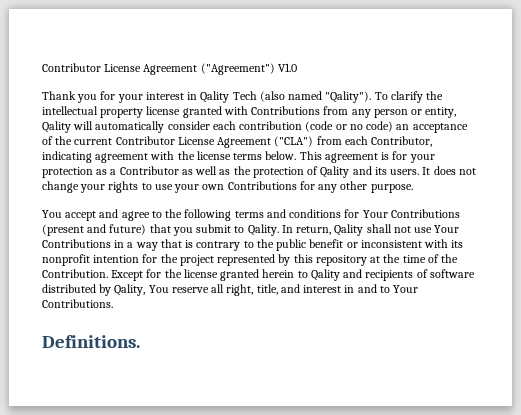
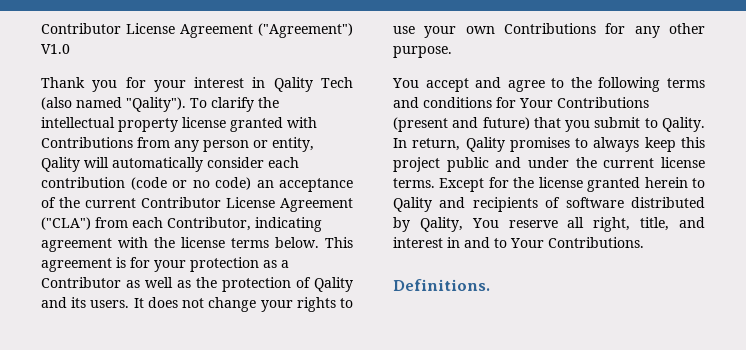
- In return, Qality shall not use Your Contributions in a way that is contrary to the public benefit or inconsistent with its nonprofit intention for the project represented by this repository at the time of the Contribution.
+ In return, Qality promises to always keep this project public and under the current license terms.

